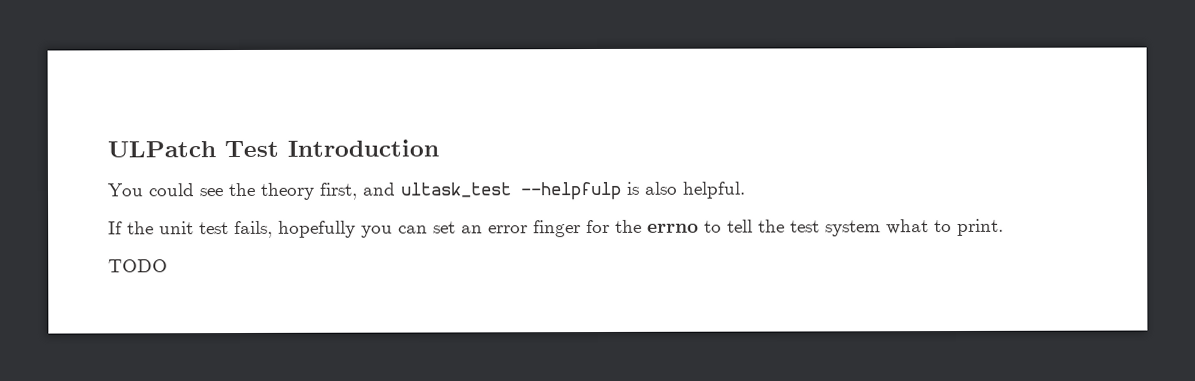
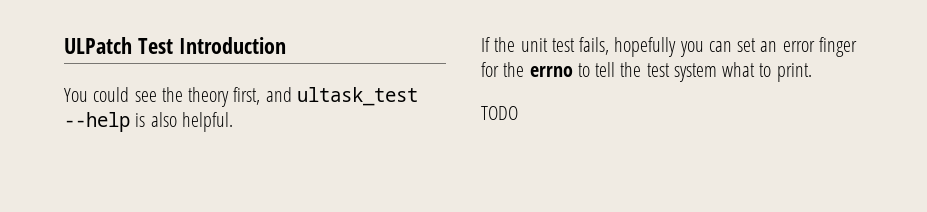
- You could see the theory first, and ultask_test --helpfulp is also helpful.
+ You could see the theory first, and ultask_test --help is also helpful.

